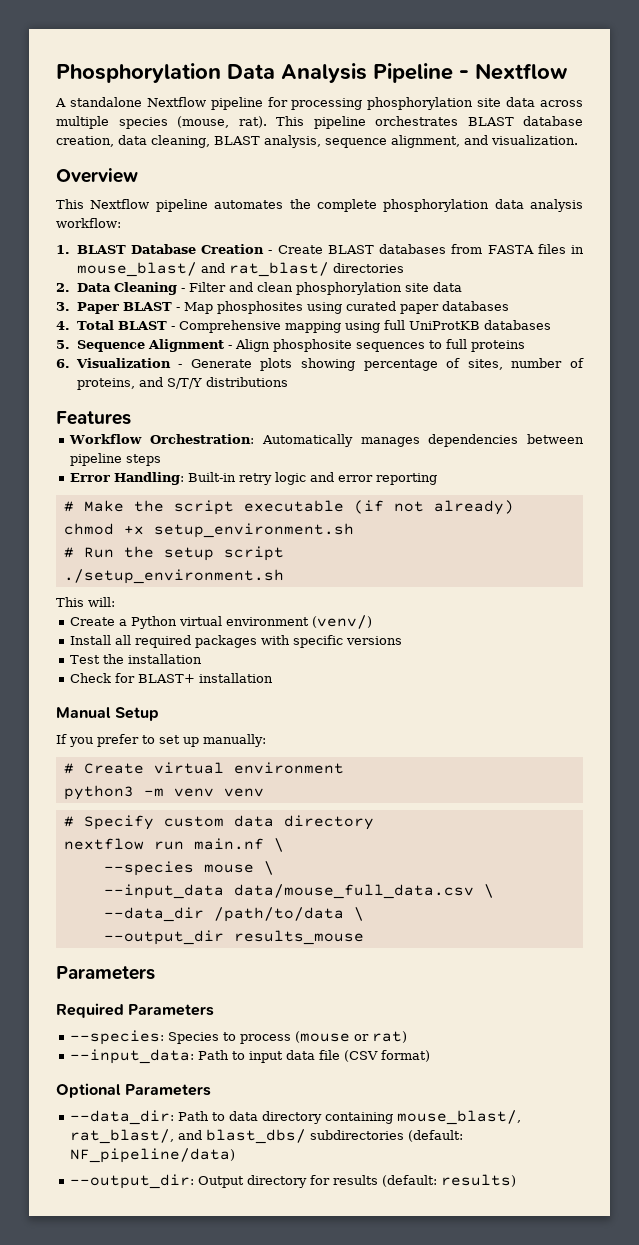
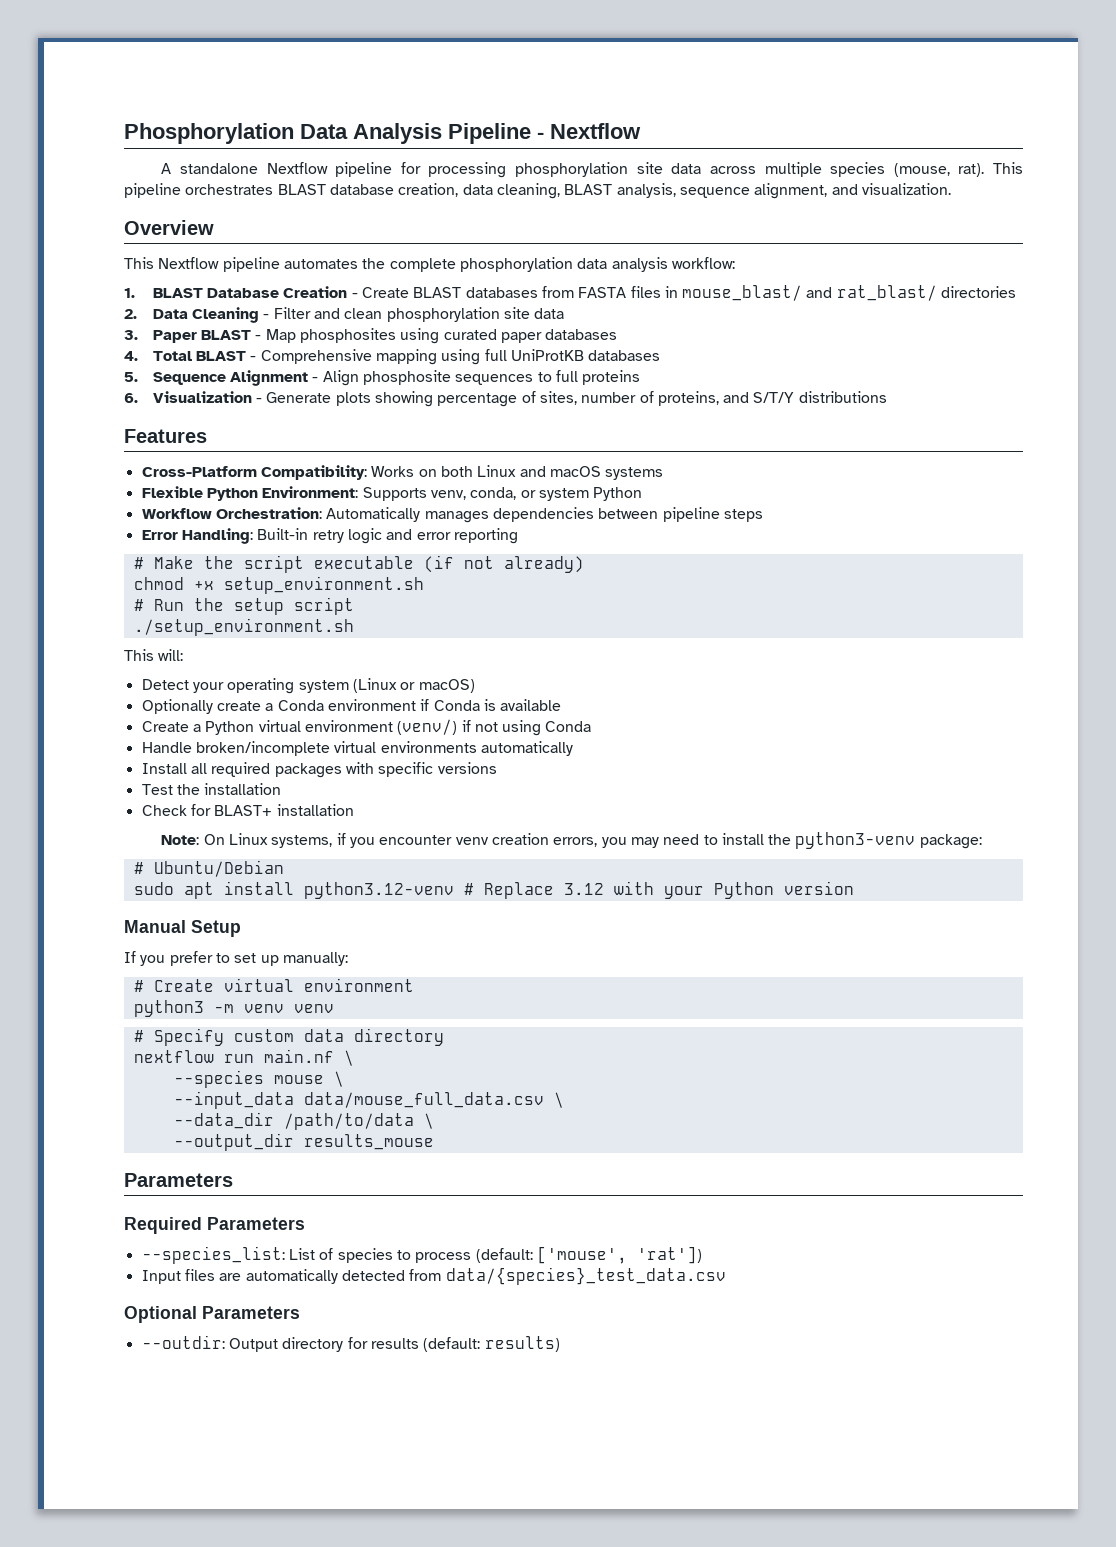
+ Cross-Platform Compatibility: Works on both Linux and macOS systems
+ Flexible Python Environment: Supports venv, conda, or system Python
+ Detect your operating system (Linux or macOS)
+ Optionally create a Conda environment if Conda is available
- Create a Python virtual environment (venv/)
+ Create a Python virtual environment (venv/) if not using Conda
+ Handle broken/incomplete virtual environments automatically
+ Note: On Linux systems, if you encounter venv creation errors, you may need to install the python3-venv package:
+ # Ubuntu/Debian
+ sudo apt install python3.12-venv # Replace 3.12 with your Python version
- --species: Species to process (mouse or rat)
- --input_data: Path to input data file (CSV format)
+ --species_list: List of species to process (default: ['mouse', 'rat'])
+ Input files are automatically detected from data/{species}_test_data.csv
  Optional Parameters
- --data_dir: Path to data directory containing mouse_blast/, rat_blast/, and blast_dbs/ subdirectories (default: NF_pipeline/data)
- --output_dir: Output directory for results (default: results)
+ --outdir: Output directory for results (default: results)

